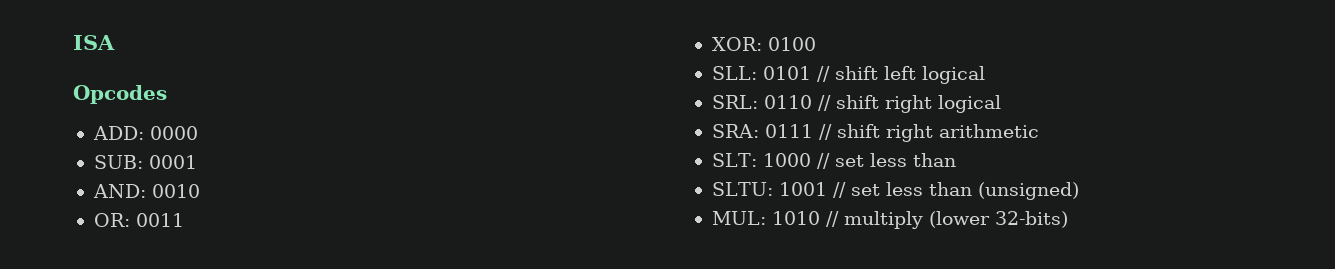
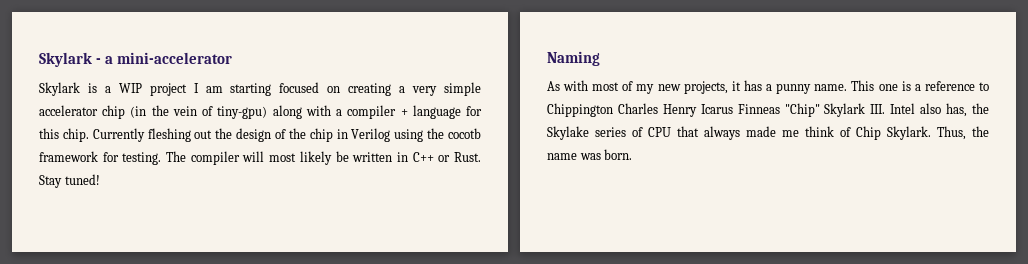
- ISA
- Opcodes
- ADD: 0000
- SUB: 0001
- AND: 0010
- OR: 0011
- XOR: 0100
- SLL: 0101 // shift left logical
- SRL: 0110 // shift right logical
- SRA: 0111 // shift right arithmetic
- SLT: 1000 // set less than
- SLTU: 1001 // set less than (unsigned)
- MUL: 1010 // multiply (lower 32-bits)
+ Skylark - a mini-accelerator
+ Skylark is a WIP project I am starting focused on creating a very simple accelerator chip (in the vein of tiny-gpu) along with a compiler + language for this chip. Currently fleshing out the design of the chip in Verilog using the cocotb framework for testing. The compiler will most likely be written in C++ or Rust. Stay tuned!
+ Naming
+ As with most of my new projects, it has a punny name. This one is a reference to Chippington Charles Henry Icarus Finneas "Chip" Skylark III. Intel also has, the Skylake series of CPU that always made me think of Chip Skylark. Thus, the name was born.

